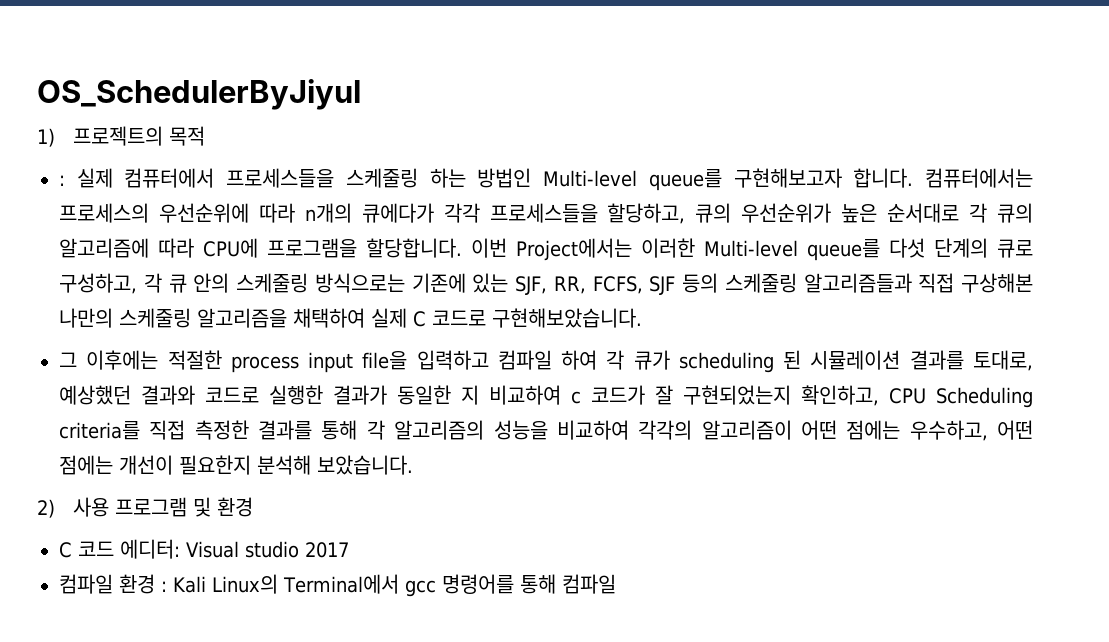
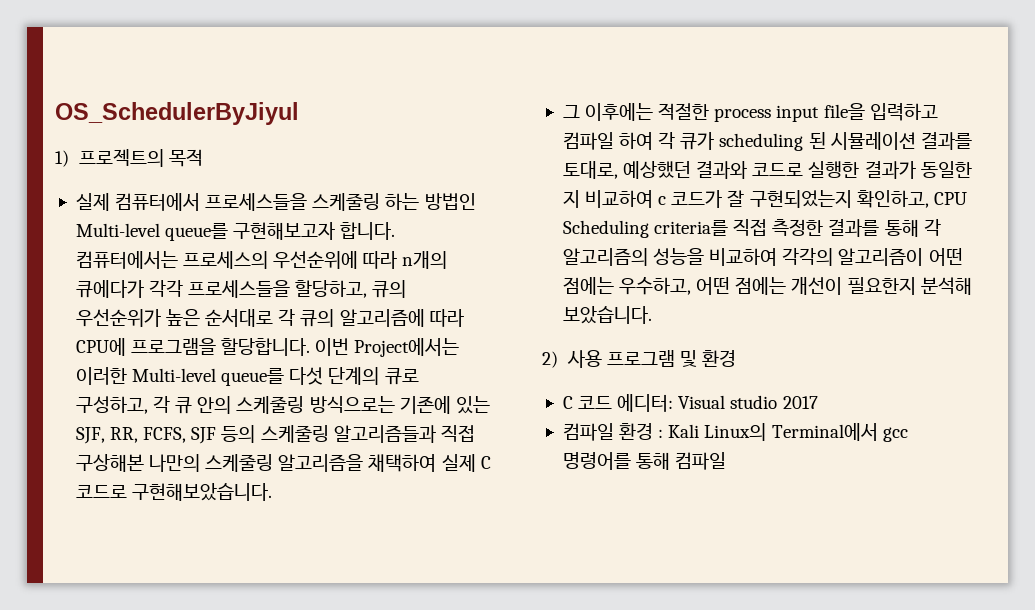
- : 실제 컴퓨터에서 프로세스들을 스케줄링 하는 방법인 Multi-level queue를 구현해보고자 합니다.
+ 실제 컴퓨터에서 프로세스들을 스케줄링 하는 방법인 Multi-level queue를 구현해보고자 합니다.

